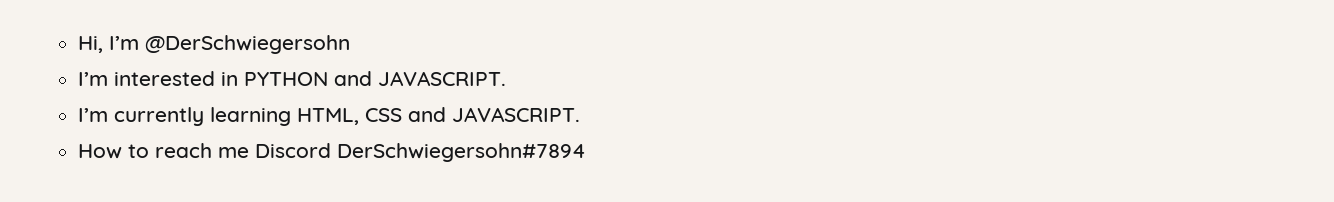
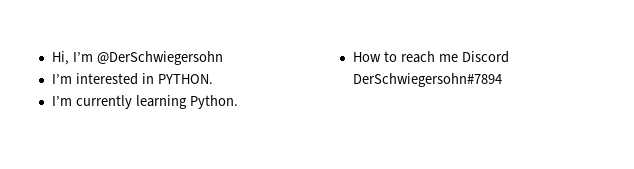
- I’m interested in PYTHON and JAVASCRIPT.
+ I’m interested in PYTHON.
- I’m currently learning HTML, CSS and JAVASCRIPT.
+ I’m currently learning Python.

